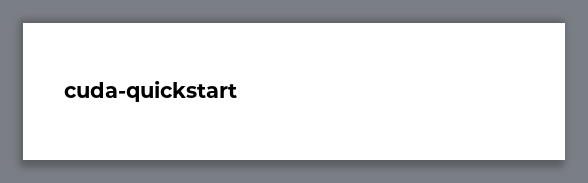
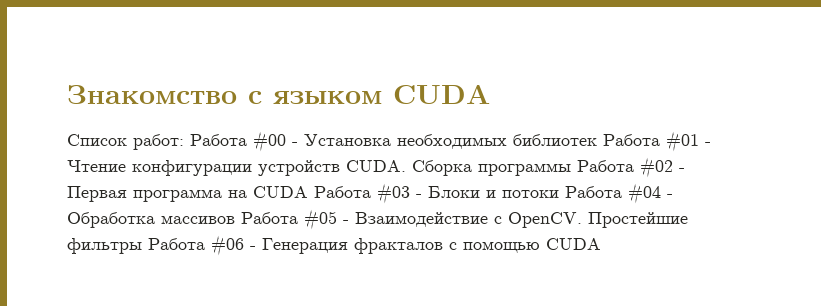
- cuda-quickstart
+ Знакомство с языком CUDA
+ Список работ: Работа #00 - Установка необходимых библиотек Работа #01 - Чтение конфигурации устройств CUDA. Сборка программы Работа #02 - Первая программа на CUDA Работа #03 - Блоки и потоки Работа #04 - Обработка массивов Работа #05 - Взаимодействие с OpenCV. Простейшие фильтры Работа #06 - Генерация фракталов с помощью CUDA

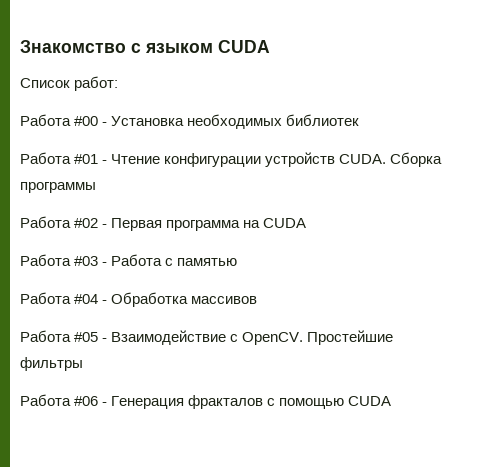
- Список работ: Работа #00 - Установка необходимых библиотек Работа #01 - Чтение конфигурации устройств CUDA.
+ Список работ:
+ Работа #00 - Установка необходимых библиотек
+ Работа #01 - Чтение конфигурации устройств CUDA.
- Сборка программы Работа #02 - Первая программа на CUDA Работа #03 - Блоки и потоки Работа #04 - Обработка массивов Работа #05 - Взаимодействие с OpenCV.
+ Сборка программы
+ Работа #02 - Первая программа на CUDA
+ Работа #03 - Работа с памятью
+ Работа #04 - Обработка массивов
+ Работа #05 - Взаимодействие с OpenCV.
- Простейшие фильтры Работа #06 - Генерация фракталов с помощью CUDA
+ Простейшие фильтры
+ Работа #06 - Генерация фракталов с помощью CUDA

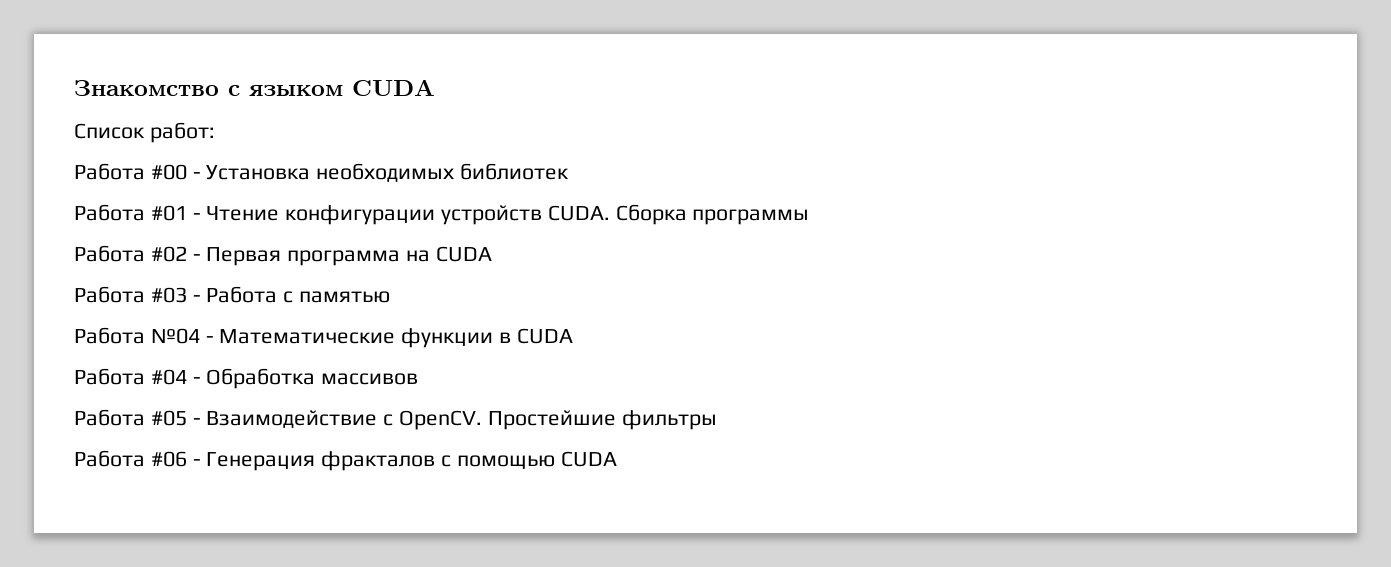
+ Работа №04 - Математические функции в CUDA

